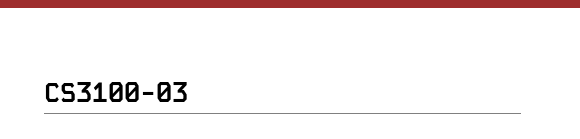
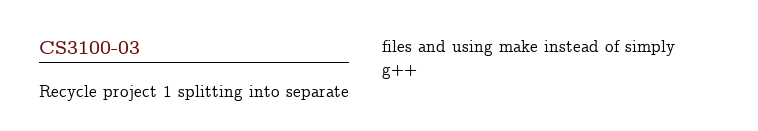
+ Recycle project 1 splitting into separate files and using make instead of simply g++

